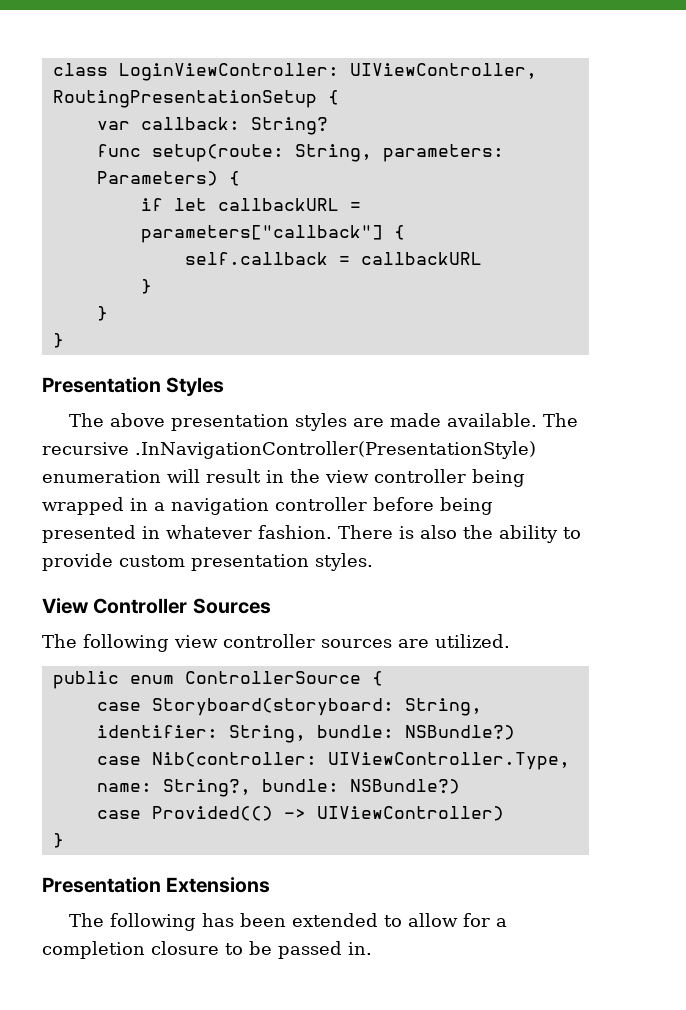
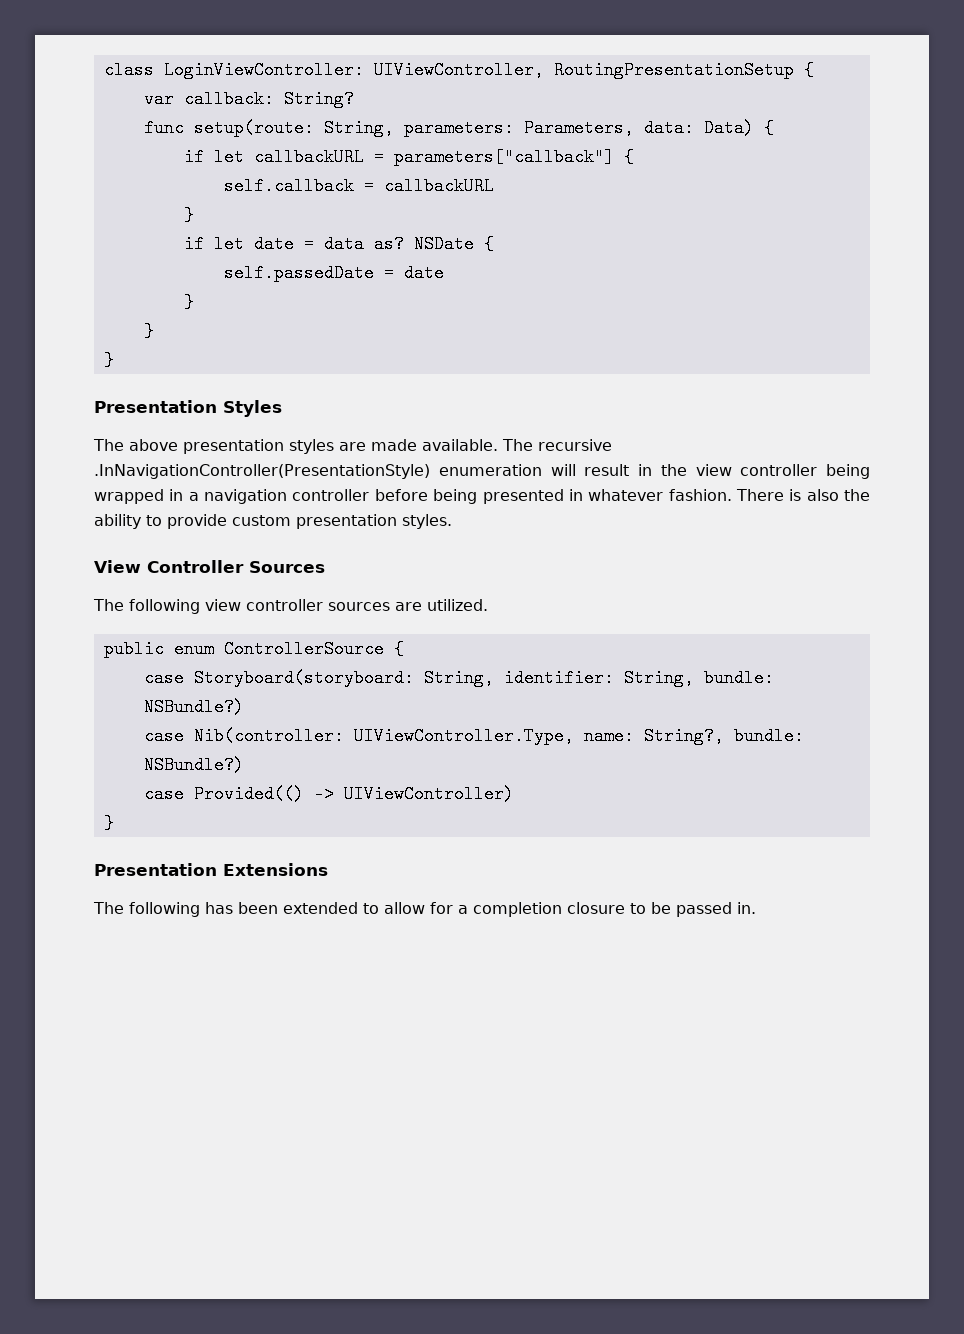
- func setup(route: String, parameters: Parameters) {
+ func setup(route: String, parameters: Parameters, data: Data) {
+ if let date = data as? NSDate {
+ self.passedDate = date
+ }

